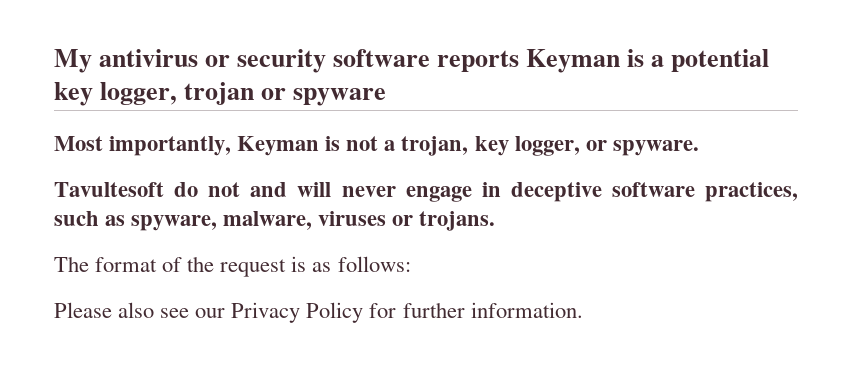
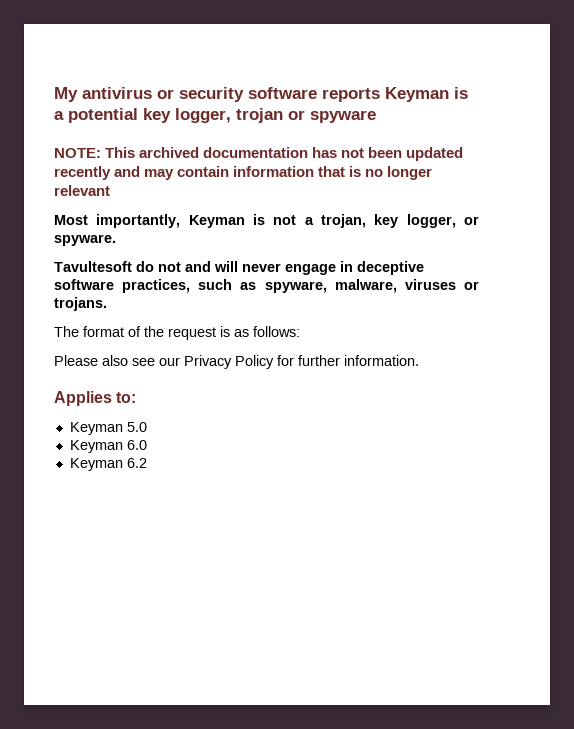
+ NOTE: This archived documentation has not been updated recently and may contain information that is no longer relevant
+ Applies to:
+ Keyman 5.0
+ Keyman 6.0
+ Keyman 6.2

